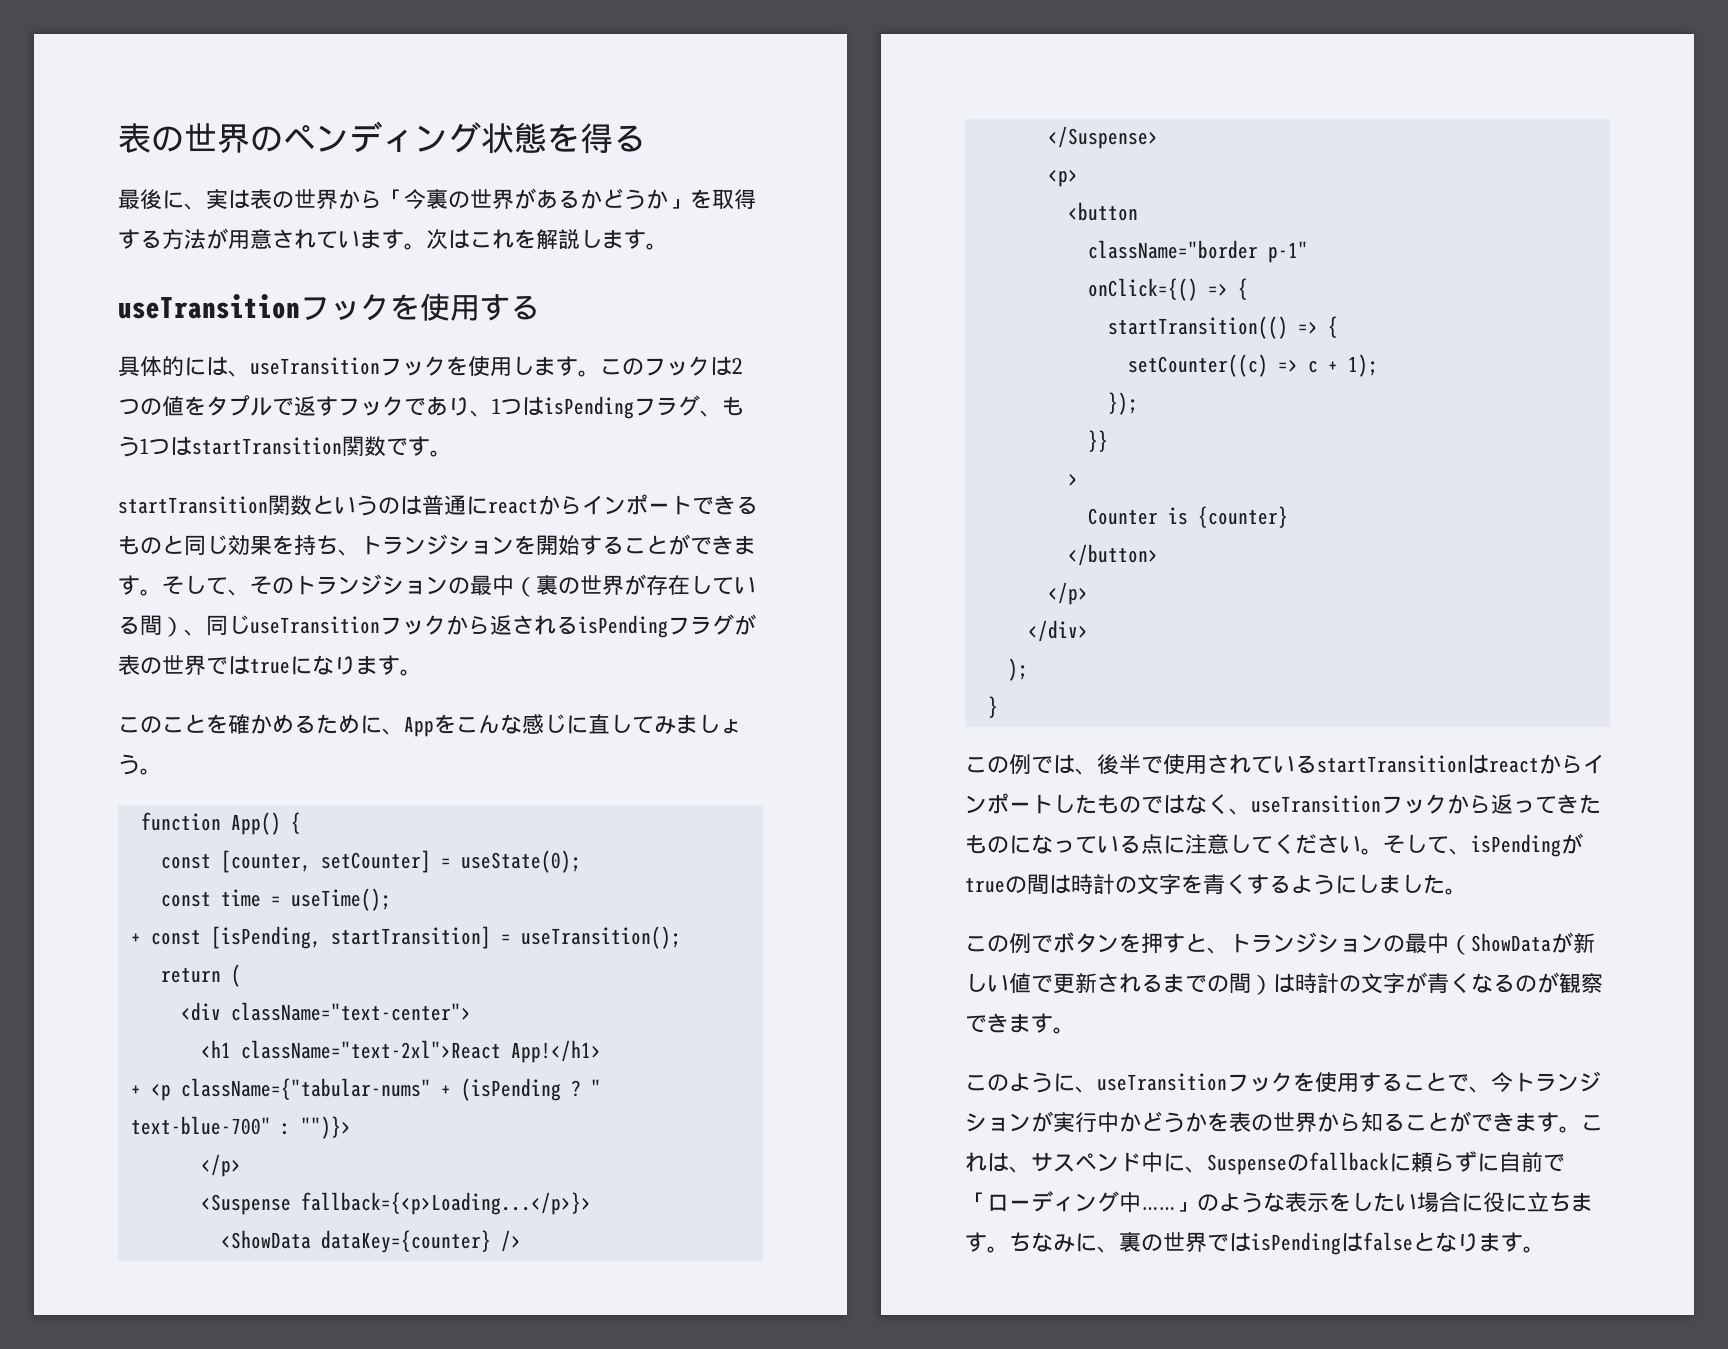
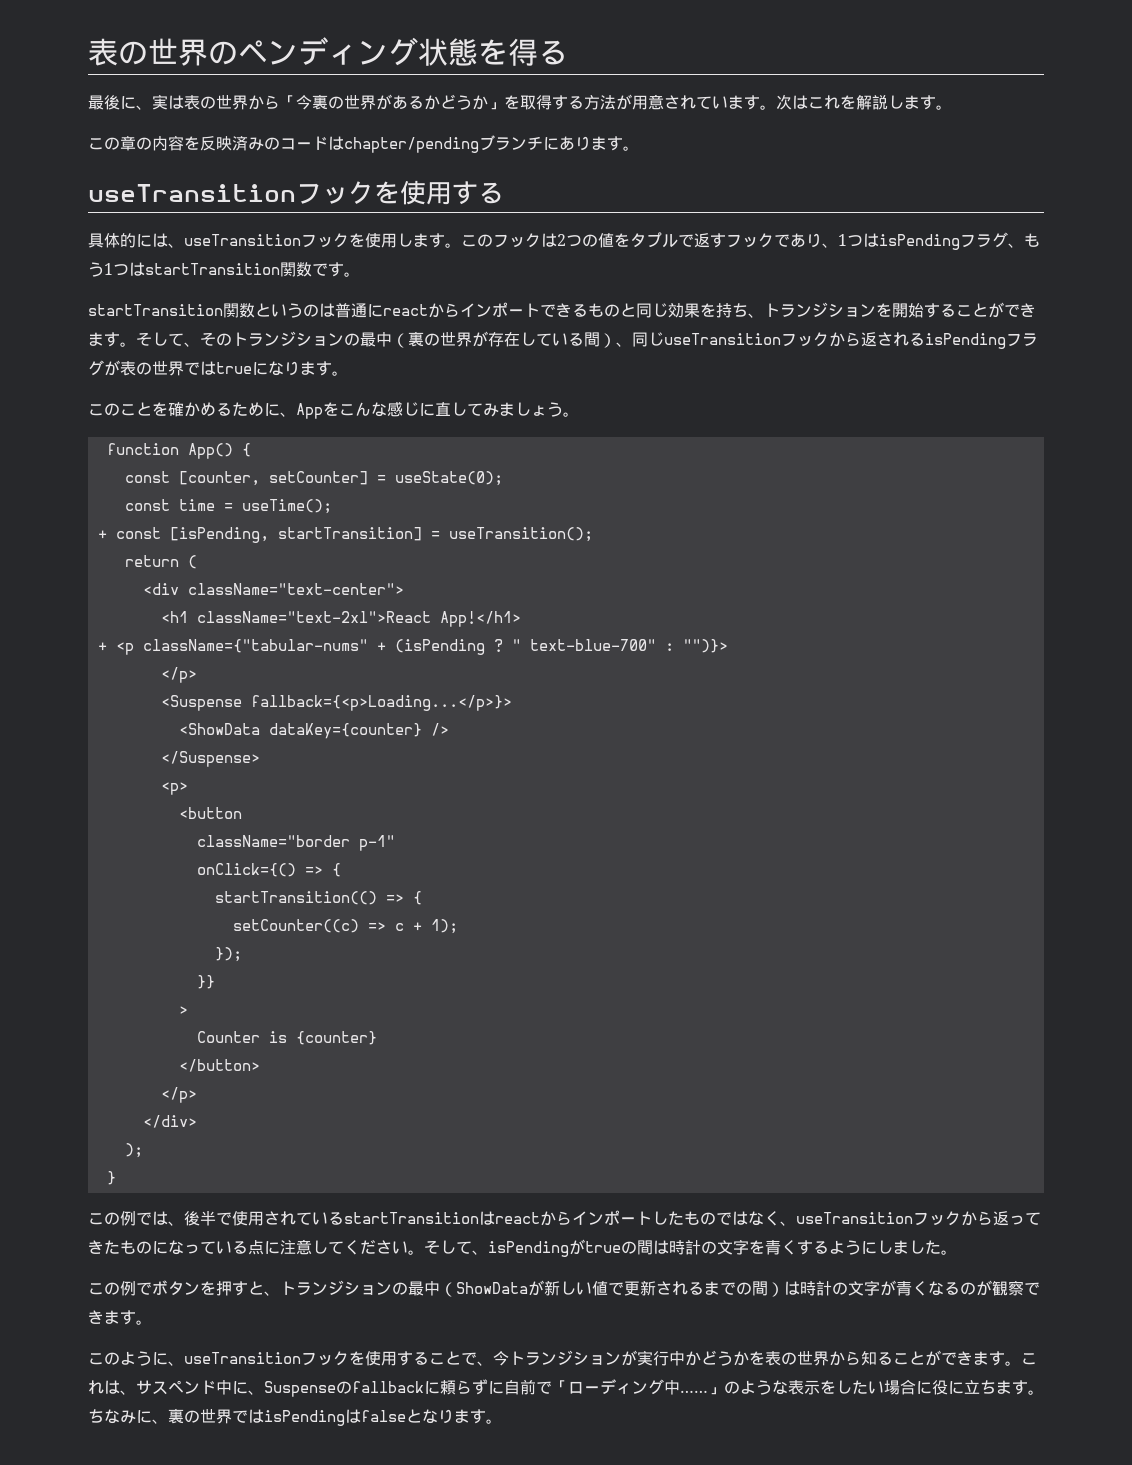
+ この章の内容を反映済みのコードはchapter/pendingブランチにあります。

